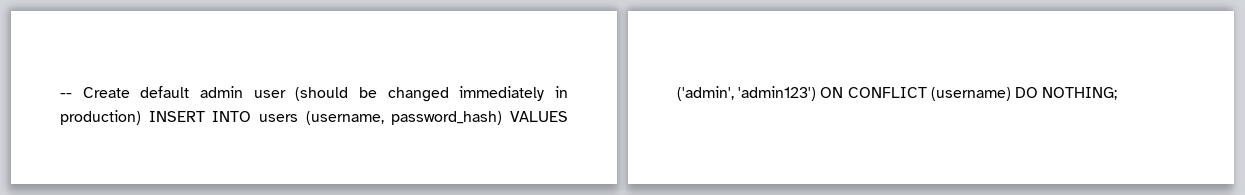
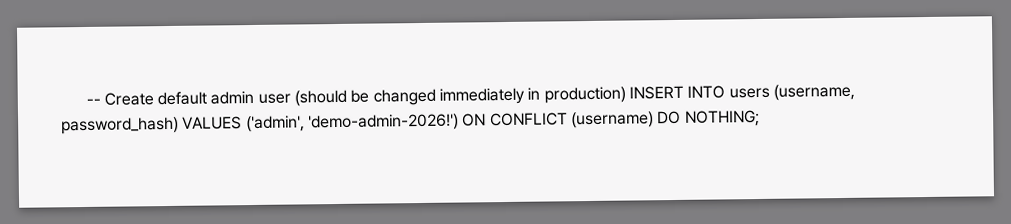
- -- Create default admin user (should be changed immediately in production) INSERT INTO users (username, password_hash) VALUES ('admin', 'admin123') ON CONFLICT (username) DO NOTHING;
+ -- Create default admin user (should be changed immediately in production) INSERT INTO users (username, password_hash) VALUES ('admin', 'demo-admin-2026!') ON CONFLICT (username) DO NOTHING;

